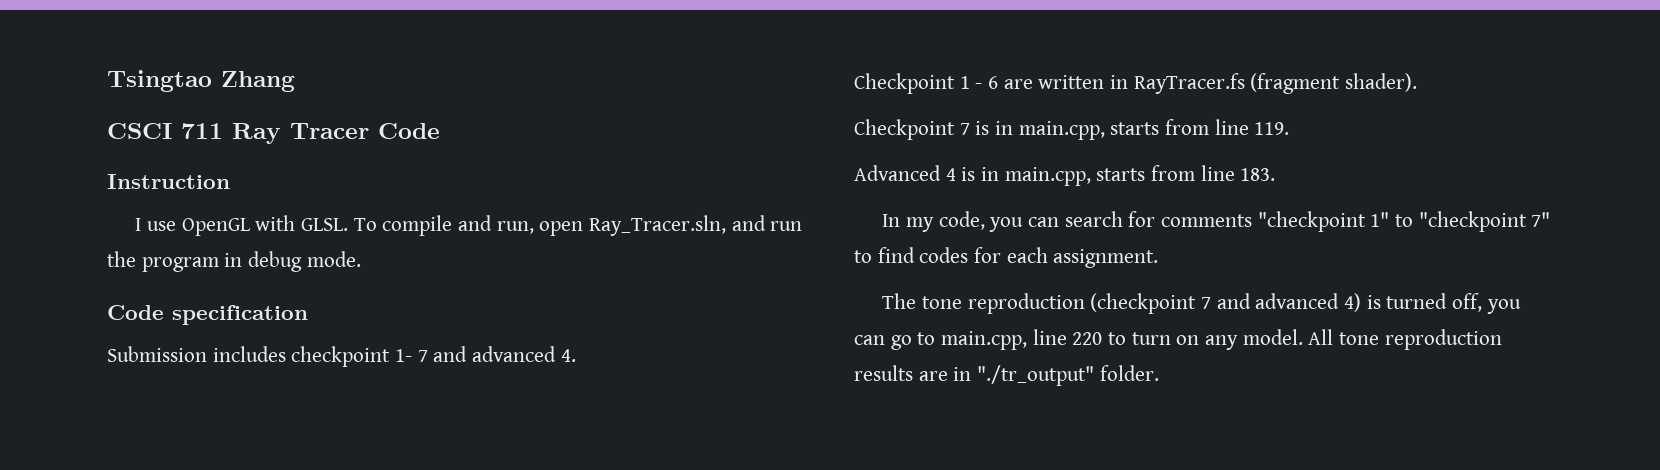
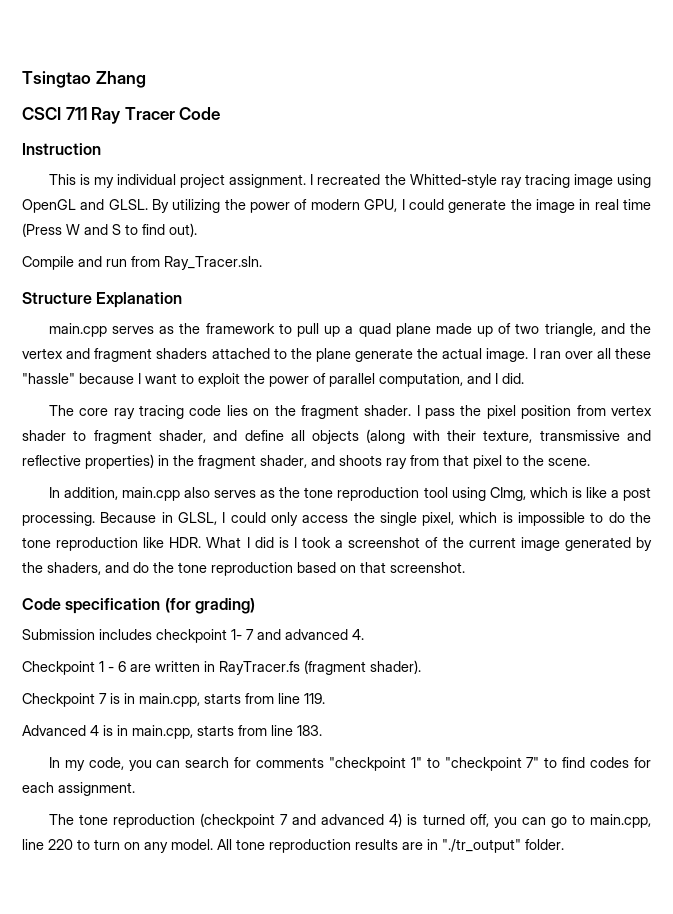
- I use OpenGL with GLSL. To compile and run, open Ray_Tracer.sln, and run the program in debug mode.
+ This is my individual project assignment. I recreated the Whitted-style ray tracing image using OpenGL and GLSL. By utilizing the power of modern GPU, I could generate the image in real time (Press W and S to find out).
+ Compile and run from Ray_Tracer.sln.
+ Structure Explanation
+ main.cpp serves as the framework to pull up a quad plane made up of two triangle, and the vertex and fragment shaders attached to the plane generate the actual image. I ran over all these "hassle" because I want to exploit the power of parallel computation, and I did.
+ The core ray tracing code lies on the fragment shader. I pass the pixel position from vertex shader to fragment shader, and define all objects (along with their texture, transmissive and reflective properties) in the fragment shader, and shoots ray from that pixel to the scene.
+ In addition, main.cpp also serves as the tone reproduction tool using CImg, which is like a post processing. Because in GLSL, I could only access the single pixel, which is impossible to do the tone reproduction like HDR. What I did is I took a screenshot of the current image generated by the shaders, and do the tone reproduction based on that screenshot.
- Code specification
+ Code specification (for grading)

